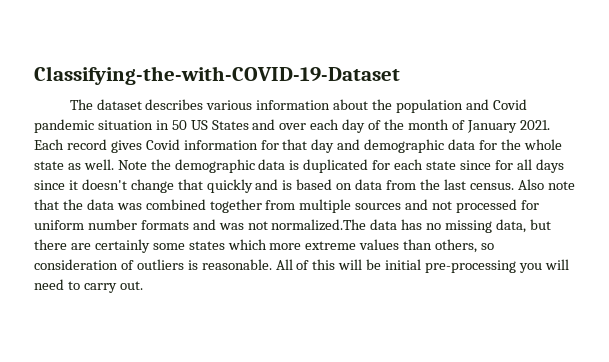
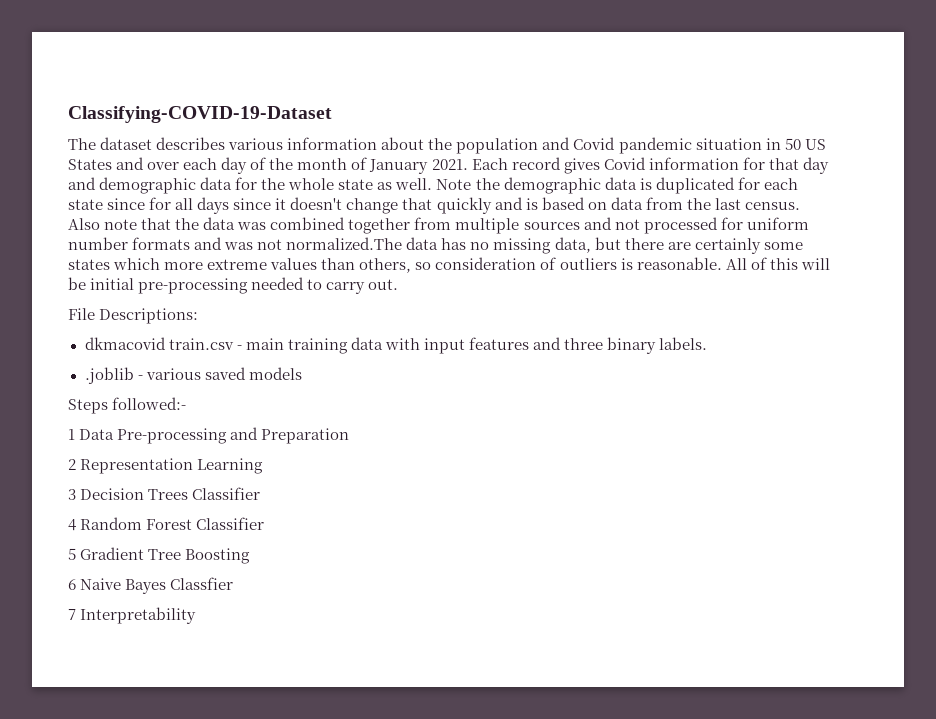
- Classifying-the-with-COVID-19-Dataset
+ Classifying-COVID-19-Dataset
- All of this will be initial pre-processing you will need to carry out.
+ All of this will be initial pre-processing needed to carry out.
+ File Descriptions:
+ dkmacovid train.csv - main training data with input features and three binary labels.
+ .joblib - various saved models
+ Steps followed:-
+ 1 Data Pre-processing and Preparation
+ 2 Representation Learning
+ 3 Decision Trees Classifier
+ 4 Random Forest Classifier
+ 5 Gradient Tree Boosting
+ 6 Naive Bayes Classfier
+ 7 Interpretability

